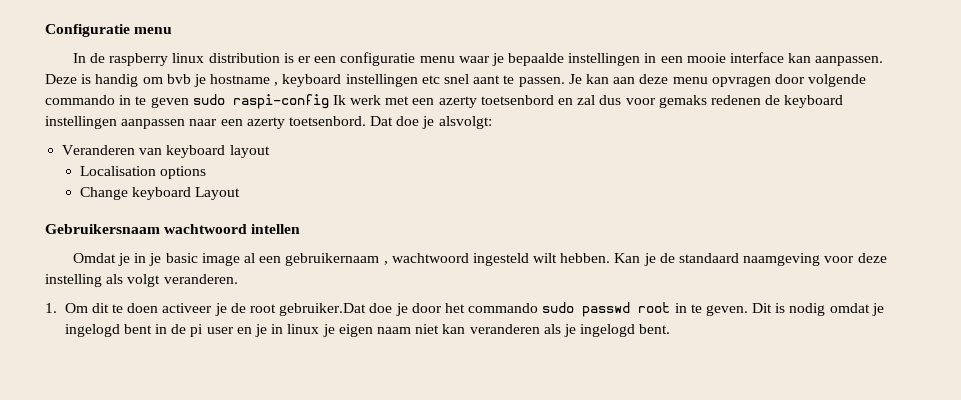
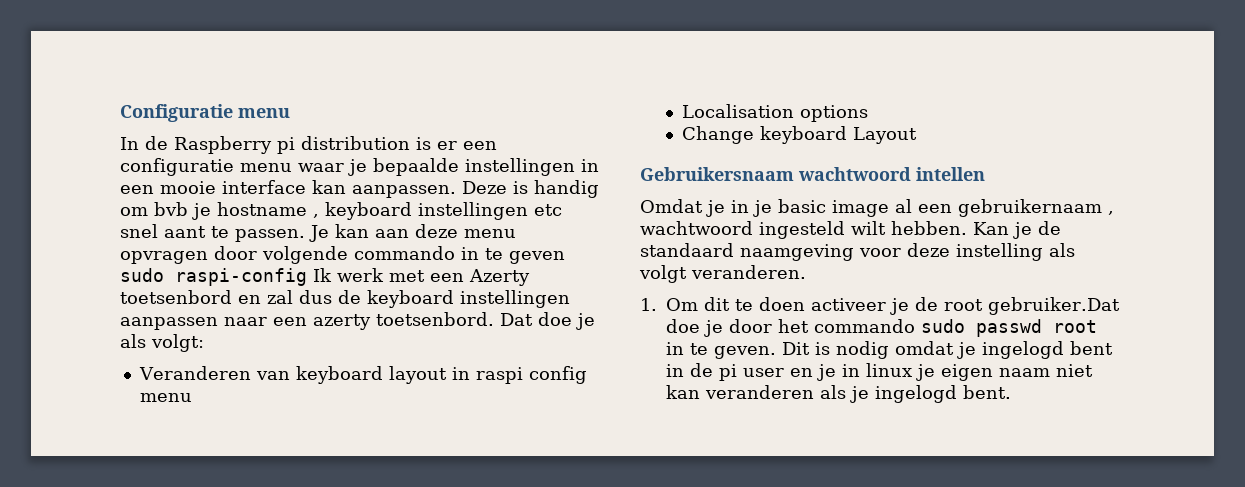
- In de raspberry linux distribution is er een configuratie menu waar je bepaalde instellingen in een mooie interface kan aanpassen.
+ In de Raspberry pi distribution is er een configuratie menu waar je bepaalde instellingen in een mooie interface kan aanpassen.
- Je kan aan deze menu opvragen door volgende commando in te geven sudo raspi-config Ik werk met een azerty toetsenbord en zal dus voor gemaks redenen de keyboard instellingen aanpassen naar een azerty toetsenbord.
+ Je kan aan deze menu opvragen door volgende commando in te geven sudo raspi-config Ik werk met een Azerty toetsenbord en zal dus de keyboard instellingen aanpassen naar een azerty toetsenbord.
- Dat doe je alsvolgt:
+ Dat doe je als volgt:
- Veranderen van keyboard layout
+ Veranderen van keyboard layout in raspi config menu

